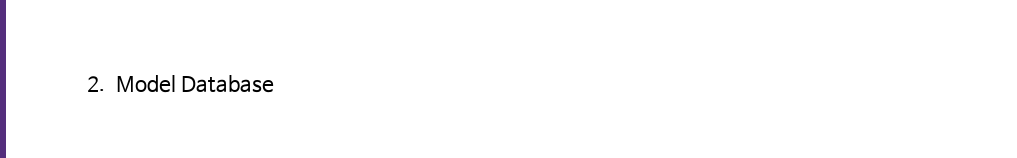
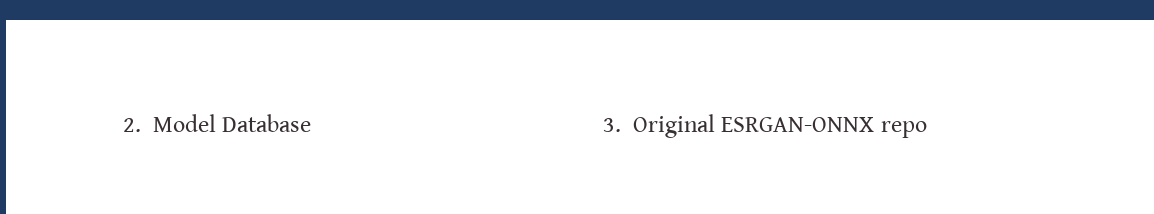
+ 3. Original ESRGAN-ONNX repo

